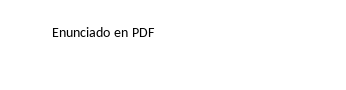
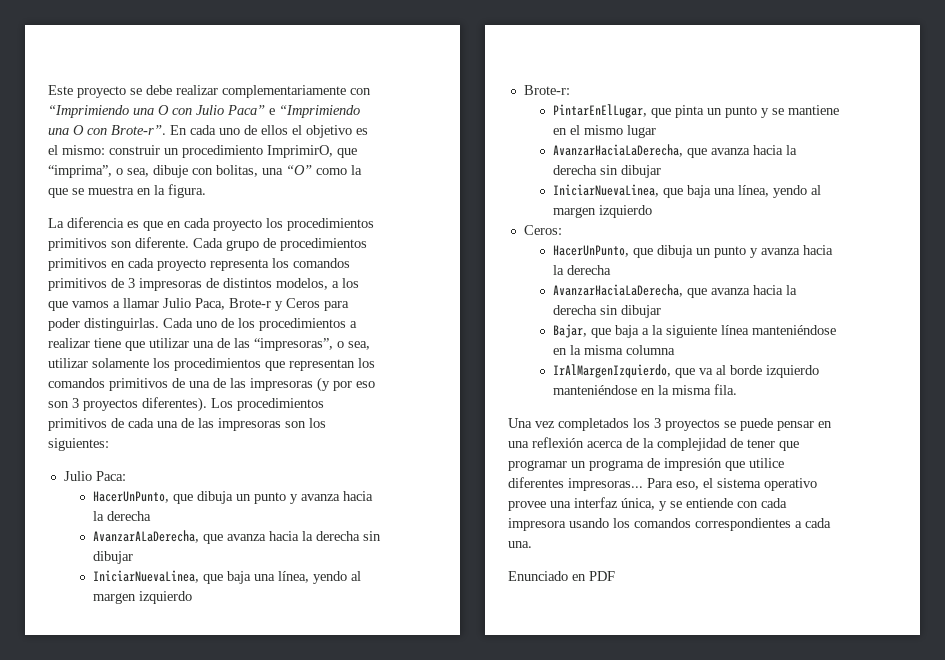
+ Este proyecto se debe realizar complementariamente con “Imprimiendo una O con Julio Paca” e “Imprimiendo una O con Brote-r”. En cada uno de ellos el objetivo es el mismo: construir un procedimiento ImprimirO, que “imprima”, o sea, dibuje con bolitas, una “O” como la que se muestra en la figura.
+ La diferencia es que en cada proyecto los procedimientos primitivos son diferente. Cada grupo de procedimientos primitivos en cada proyecto representa los comandos primitivos de 3 impresoras de distintos modelos, a los que vamos a llamar Julio Paca, Brote-r y Ceros para poder distinguirlas. Cada uno de los procedimientos a realizar tiene que utilizar una de las “impresoras”, o sea, utilizar solamente los procedimientos que representan los comandos primitivos de una de las impresoras (y por eso son 3 proyectos diferentes). Los procedimientos primitivos de cada una de las impresoras son los siguientes:
+ Julio Paca:
+ HacerUnPunto, que dibuja un punto y avanza hacia la derecha
+ AvanzarALaDerecha, que avanza hacia la derecha sin dibujar
+ IniciarNuevaLinea, que baja una línea, yendo al margen izquierdo
+ Brote-r:
+ PintarEnElLugar, que pinta un punto y se mantiene en el mismo lugar
+ AvanzarHaciaLaDerecha, que avanza hacia la derecha sin dibujar
+ IniciarNuevaLinea, que baja una línea, yendo al margen izquierdo
+ Ceros:
+ HacerUnPunto, que dibuja un punto y avanza hacia la derecha
+ AvanzarHaciaLaDerecha, que avanza hacia la derecha sin dibujar
+ Bajar, que baja a la siguiente línea manteniéndose en la misma columna
+ IrAlMargenIzquierdo, que va al borde izquierdo manteniéndose en la misma fila.
+ Una vez completados los 3 proyectos se puede pensar en una reflexión acerca de la complejidad de tener que programar un programa de impresión que utilice diferentes impresoras... Para eso, el sistema operativo provee una interfaz única, y se entiende con cada impresora usando los comandos correspondientes a cada una.

